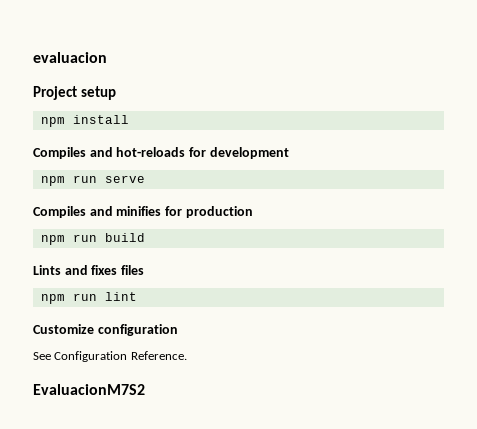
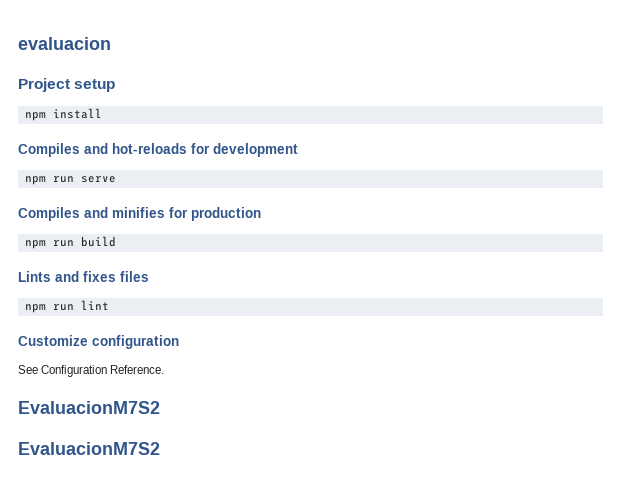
  See Configuration Reference.
+ EvaluacionM7S2

